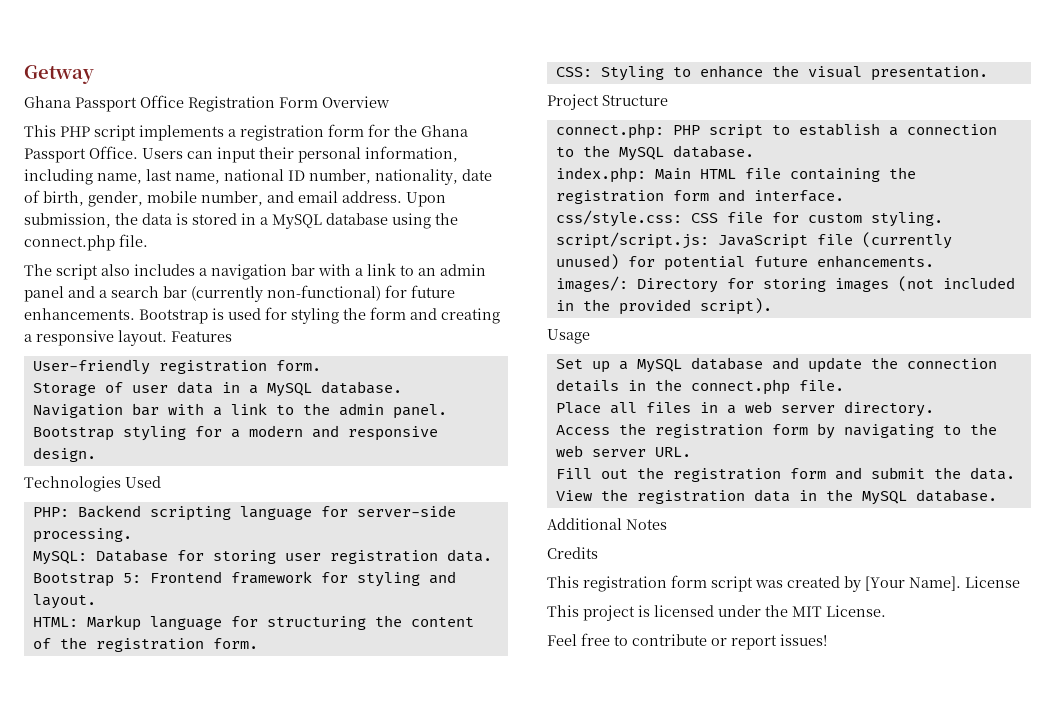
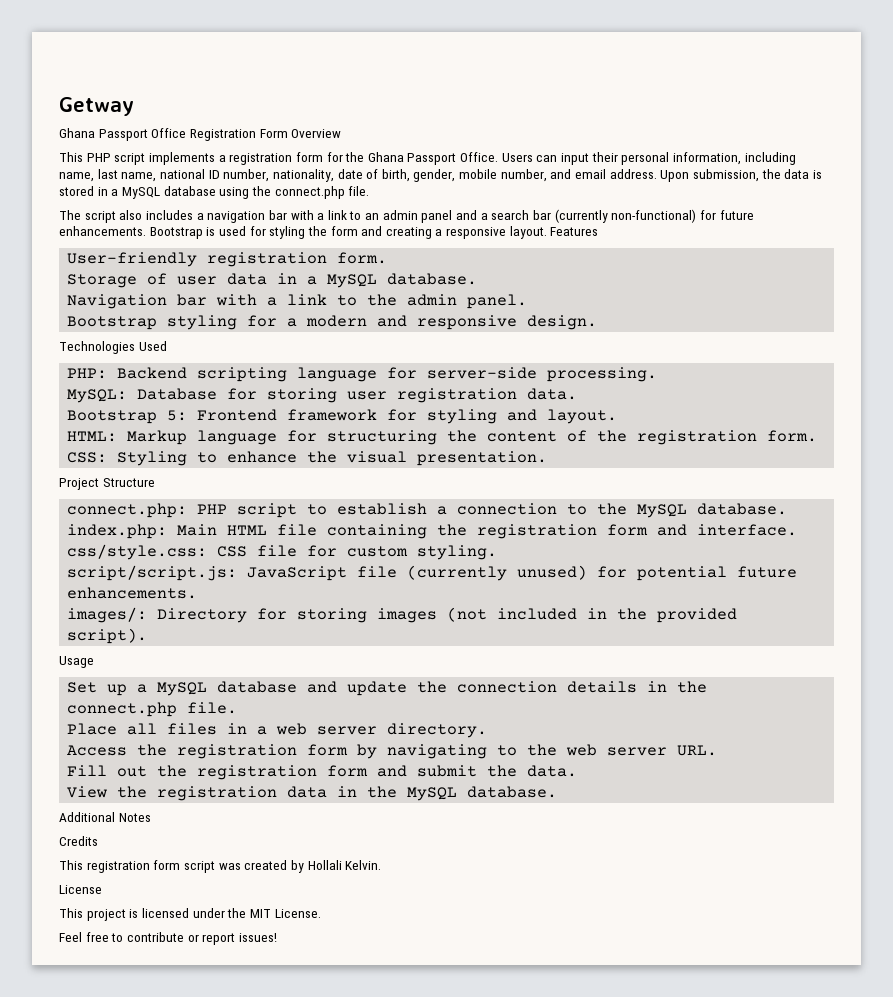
- This registration form script was created by [Your Name]. License
+ This registration form script was created by Hollali Kelvin.
+ License

